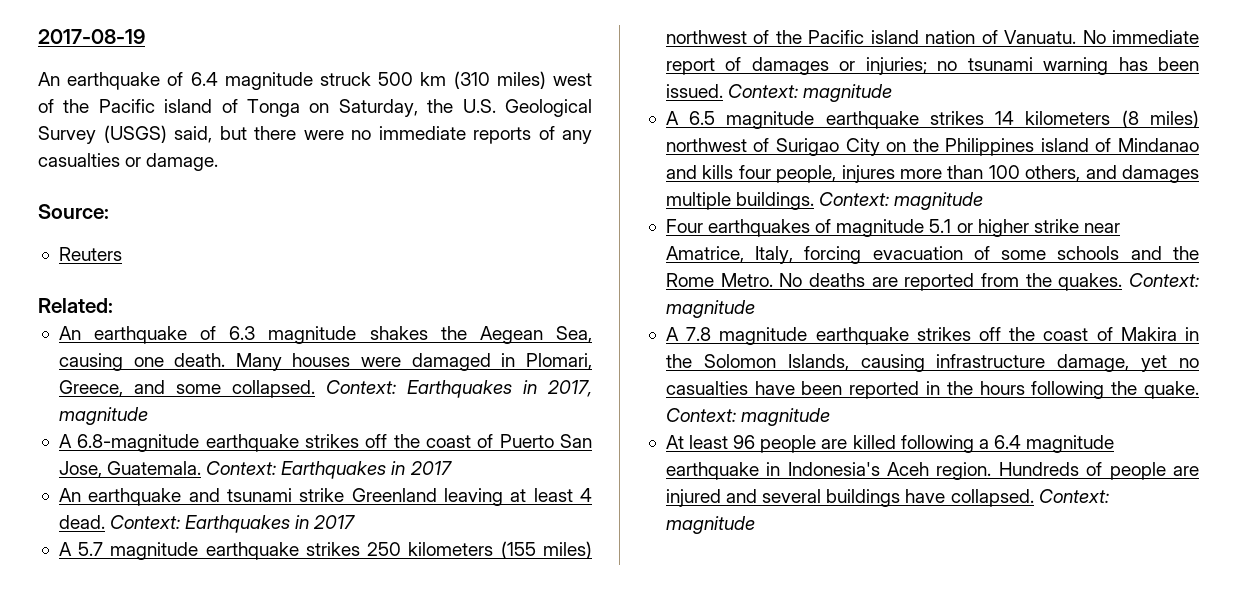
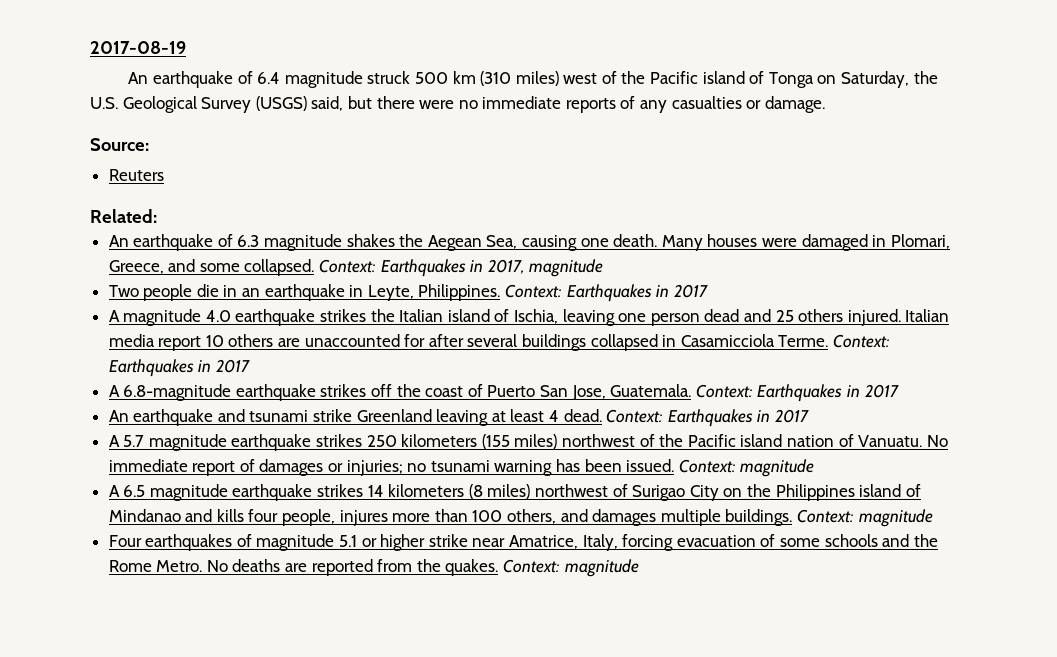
+ Two people die in an earthquake in Leyte, Philippines. Context: Earthquakes in 2017
+ A magnitude 4.0 earthquake strikes the Italian island of Ischia, leaving one person dead and 25 others injured. Italian media report 10 others are unaccounted for after several buildings collapsed in Casamicciola Terme. Context: Earthquakes in 2017
- A 7.8 magnitude earthquake strikes off the coast of Makira in the Solomon Islands, causing infrastructure damage, yet no casualties have been reported in the hours following the quake. Context: magnitude
- At least 96 people are killed following a 6.4 magnitude earthquake in Indonesia's Aceh region. Hundreds of people are injured and several buildings have collapsed. Context: magnitude

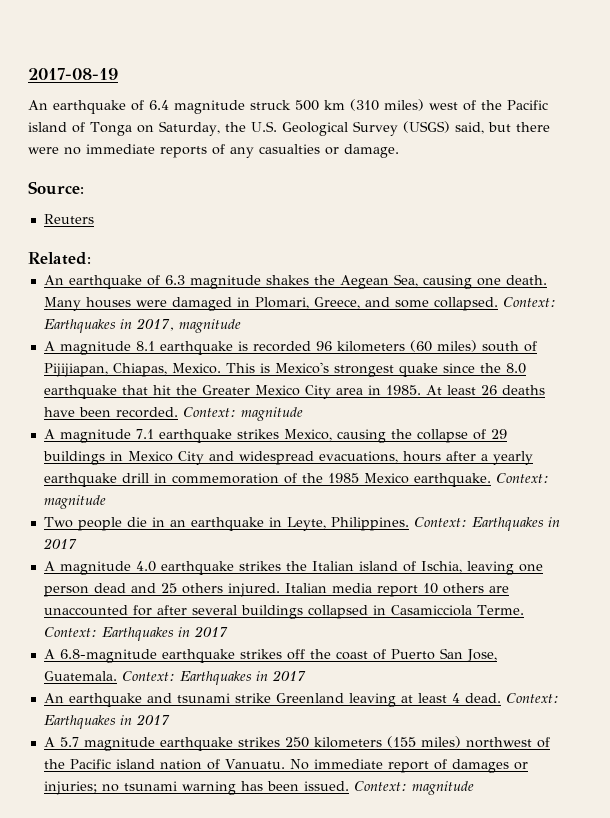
+ A magnitude 8.1 earthquake is recorded 96 kilometers (60 miles) south of Pijijiapan, Chiapas, Mexico. This is Mexico's strongest quake since the 8.0 earthquake that hit the Greater Mexico City area in 1985. At least 26 deaths have been recorded. Context: magnitude
+ A magnitude 7.1 earthquake strikes Mexico, causing the collapse of 29 buildings in Mexico City and widespread evacuations, hours after a yearly earthquake drill in commemoration of the 1985 Mexico earthquake. Context: magnitude
- A 6.5 magnitude earthquake strikes 14 kilometers (8 miles) northwest of Surigao City on the Philippines island of Mindanao and kills four people, injures more than 100 others, and damages multiple buildings. Context: magnitude
- Four earthquakes of magnitude 5.1 or higher strike near Amatrice, Italy, forcing evacuation of some schools and the Rome Metro. No deaths are reported from the quakes. Context: magnitude

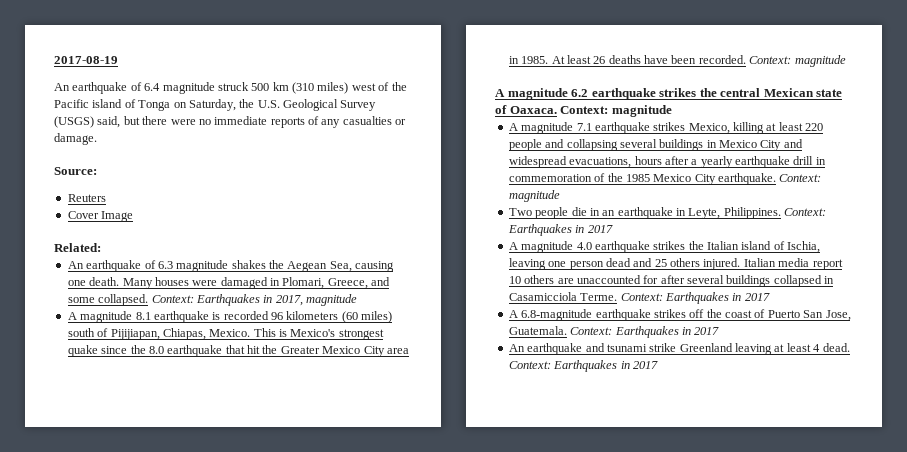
+ Cover Image
+ A magnitude 6.2 earthquake strikes the central Mexican state of Oaxaca. Context: magnitude
- A magnitude 7.1 earthquake strikes Mexico, causing the collapse of 29 buildings in Mexico City and widespread evacuations, hours after a yearly earthquake drill in commemoration of the 1985 Mexico earthquake.
+ A magnitude 7.1 earthquake strikes Mexico, killing at least 220 people and collapsing several buildings in Mexico City and widespread evacuations, hours after a yearly earthquake drill in commemoration of the 1985 Mexico City earthquake.
- A 5.7 magnitude earthquake strikes 250 kilometers (155 miles) northwest of the Pacific island nation of Vanuatu. No immediate report of damages or injuries; no tsunami warning has been issued. Context: magnitude

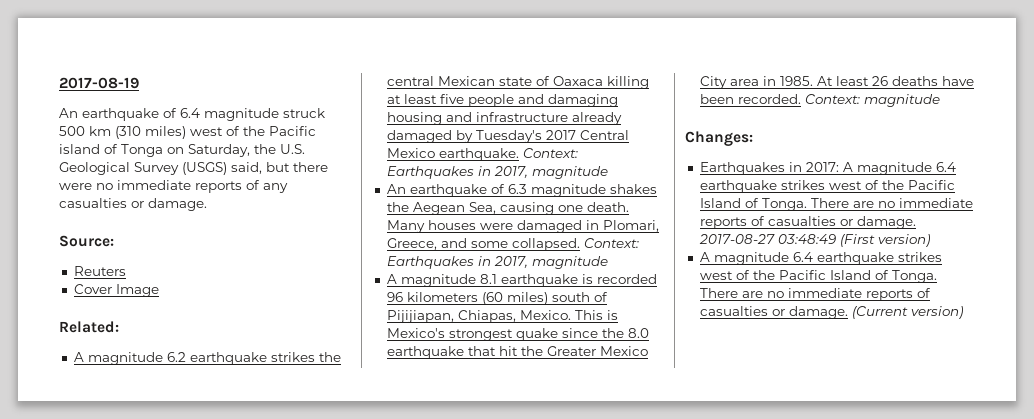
+ A magnitude 6.2 earthquake strikes the central Mexican state of Oaxaca killing at least five people and damaging housing and infrastructure already damaged by Tuesday's 2017 Central Mexico earthquake. Context: Earthquakes in 2017, magnitude
- A magnitude 6.2 earthquake strikes the central Mexican state of Oaxaca. Context: magnitude
- A magnitude 7.1 earthquake strikes Mexico, killing at least 220 people and collapsing several buildings in Mexico City and widespread evacuations, hours after a yearly earthquake drill in commemoration of the 1985 Mexico City earthquake. Context: magnitude
- Two people die in an earthquake in Leyte, Philippines. Context: Earthquakes in 2017
- A magnitude 4.0 earthquake strikes the Italian island of Ischia, leaving one person dead and 25 others injured. Italian media report 10 others are unaccounted for after several buildings collapsed in Casamicciola Terme. Context: Earthquakes in 2017
- A 6.8-magnitude earthquake strikes off the coast of Puerto San Jose, Guatemala. Context: Earthquakes in 2017
- An earthquake and tsunami strike Greenland leaving at least 4 dead. Context: Earthquakes in 2017
+ Changes:
+ Earthquakes in 2017: A magnitude 6.4 earthquake strikes west of the Pacific Island of Tonga. There are no immediate reports of casualties or damage. 2017-08-27 03:48:49 (First version)
+ A magnitude 6.4 earthquake strikes west of the Pacific Island of Tonga. There are no immediate reports of casualties or damage. (Current version)

